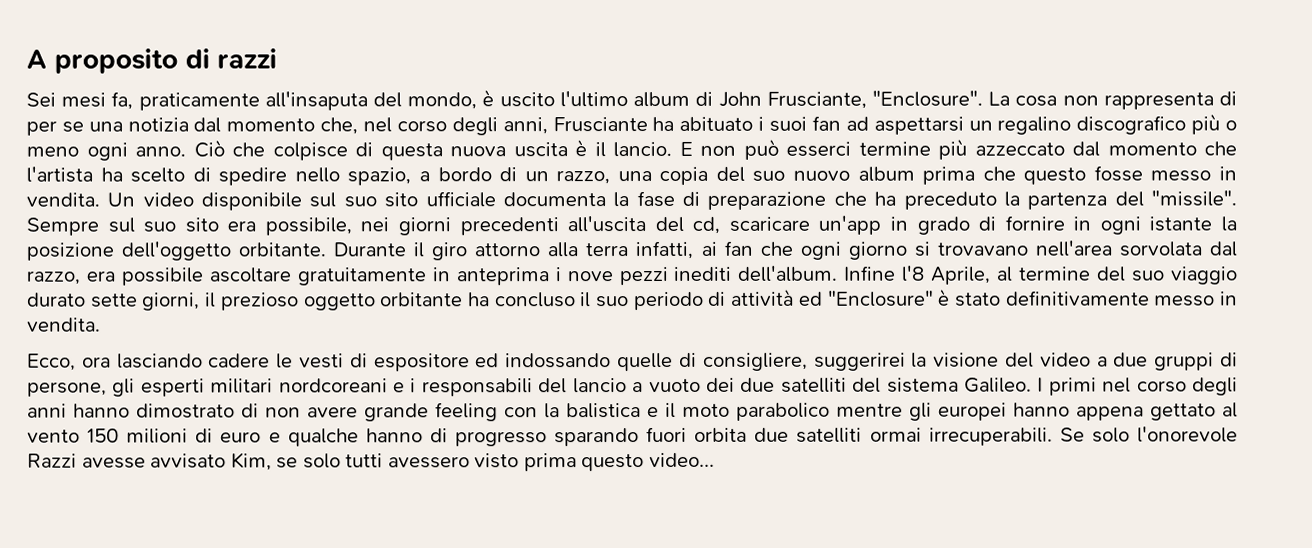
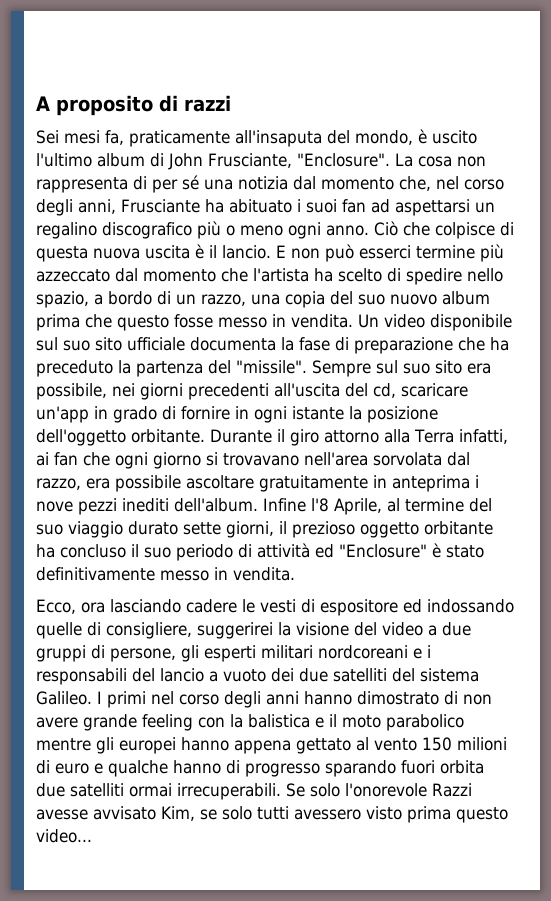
- La cosa non rappresenta di per se una notizia dal momento che, nel corso degli anni, Frusciante ha abituato i suoi fan ad aspettarsi un regalino discografico più o meno ogni anno.
+ La cosa non rappresenta di per sé una notizia dal momento che, nel corso degli anni, Frusciante ha abituato i suoi fan ad aspettarsi un regalino discografico più o meno ogni anno.
- Durante il giro attorno alla terra infatti, ai fan che ogni giorno si trovavano nell'area sorvolata dal razzo, era possibile ascoltare gratuitamente in anteprima i nove pezzi inediti dell'album.
+ Durante il giro attorno alla Terra infatti, ai fan che ogni giorno si trovavano nell'area sorvolata dal razzo, era possibile ascoltare gratuitamente in anteprima i nove pezzi inediti dell'album.

